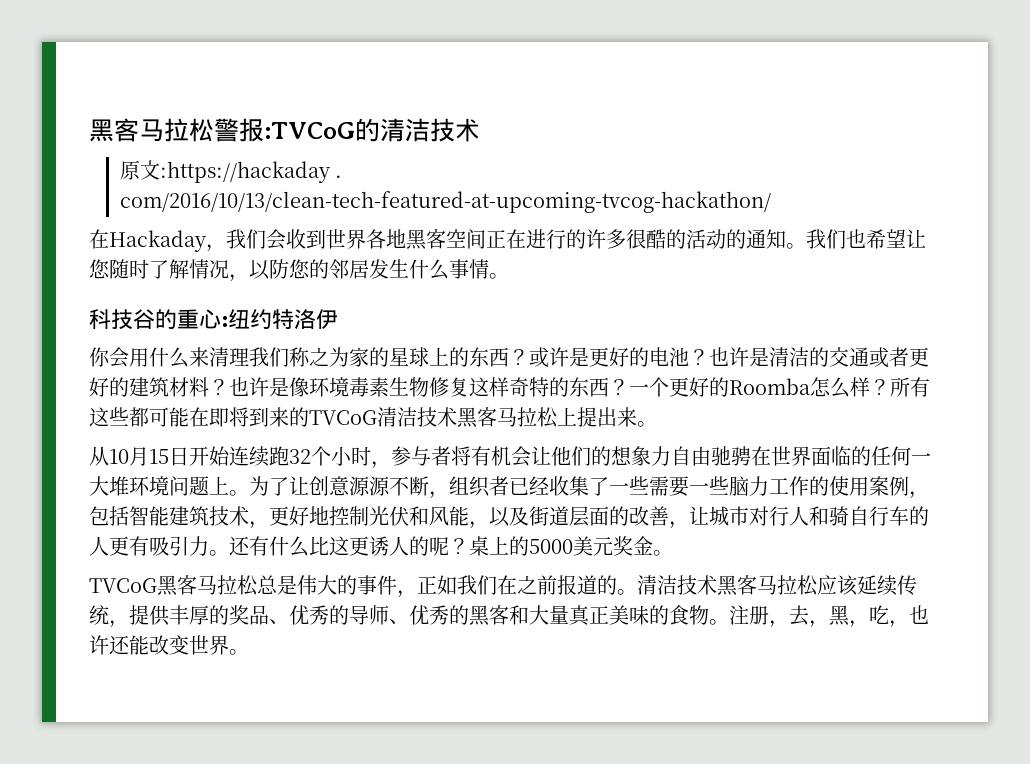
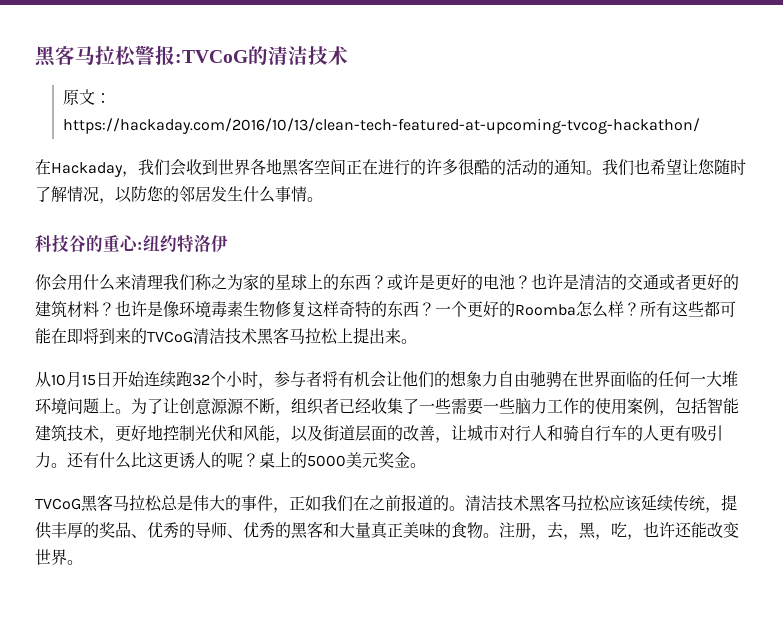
- 原文:https://hackaday . com/2016/10/13/clean-tech-featured-at-upcoming-tvcog-hackathon/
+ 原文：https://hackaday.com/2016/10/13/clean-tech-featured-at-upcoming-tvcog-hackathon/

